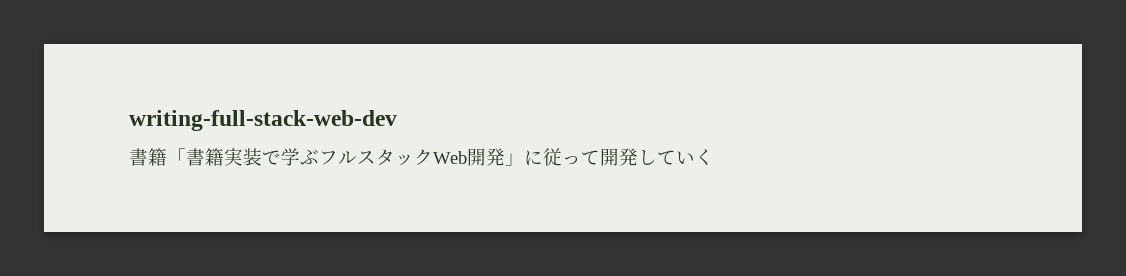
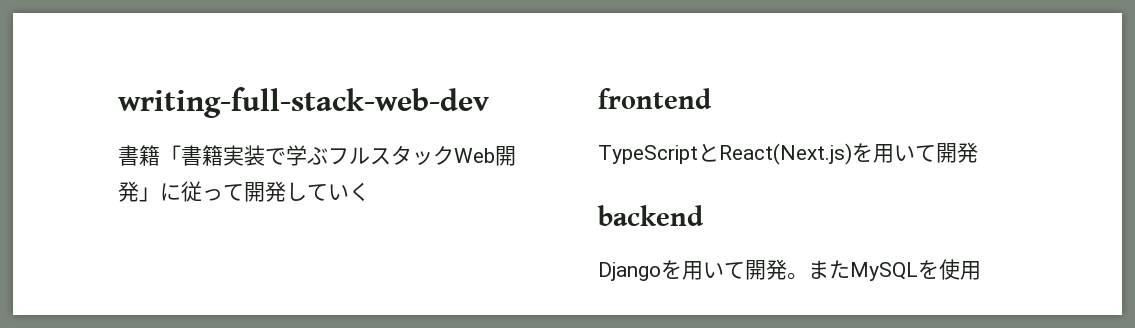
+ frontend
+ TypeScriptとReact(Next.js)を用いて開発
+ backend
+ Djangoを用いて開発。またMySQLを使用

